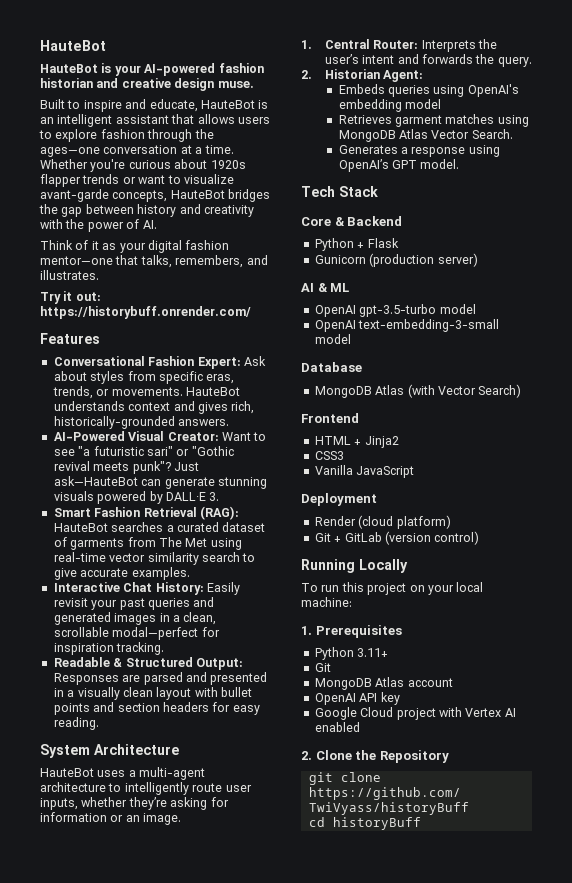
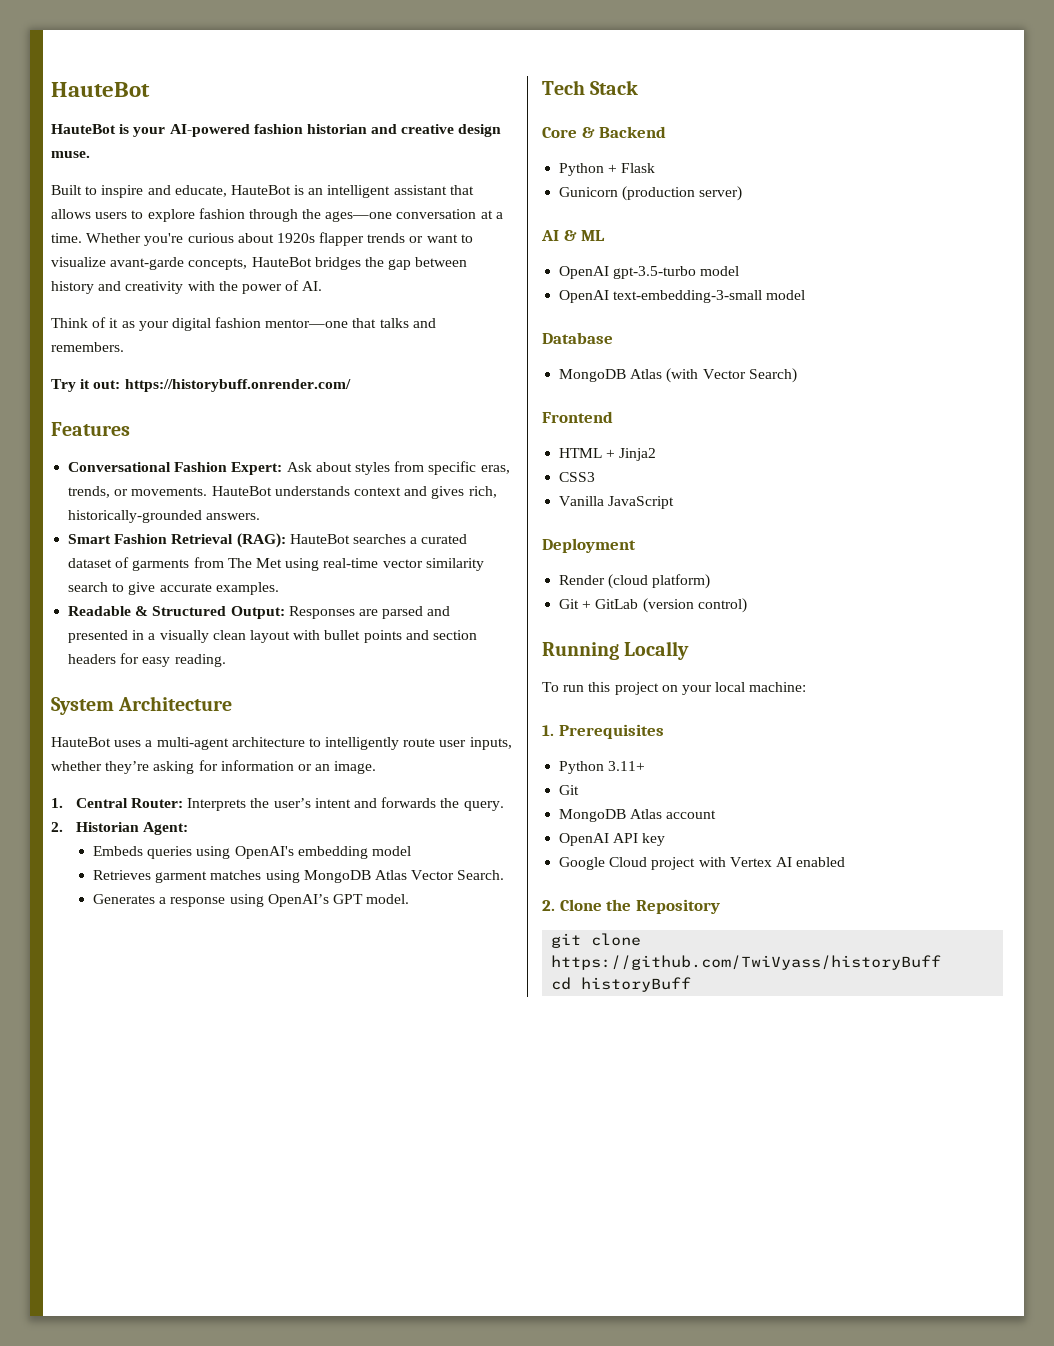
- Think of it as your digital fashion mentor—one that talks, remembers, and illustrates.
+ Think of it as your digital fashion mentor—one that talks and remembers.
- AI-Powered Visual Creator: Want to see "a futuristic sari" or "Gothic revival meets punk"? Just ask—HauteBot can generate stunning visuals powered by DALL·E 3.
- Interactive Chat History: Easily revisit your past queries and generated images in a clean, scrollable modal—perfect for inspiration tracking.

